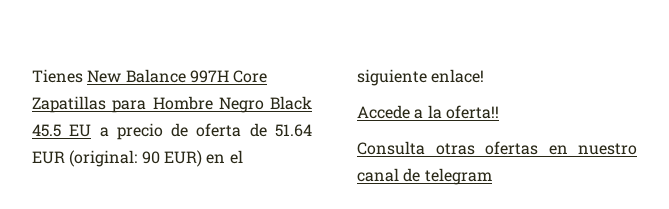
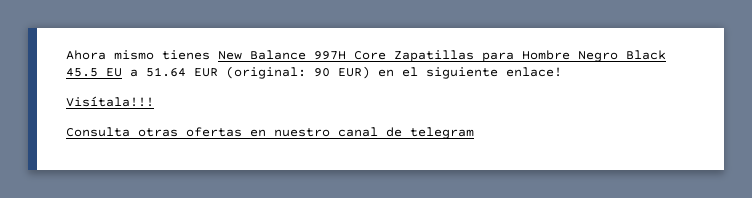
- Tienes New Balance 997H Core Zapatillas para Hombre Negro Black 45.5 EU a precio de oferta de 51.64 EUR (original: 90 EUR) en el siguiente enlace!
+ Ahora mismo tienes New Balance 997H Core Zapatillas para Hombre Negro Black 45.5 EU a 51.64 EUR (original: 90 EUR) en el siguiente enlace!
- Accede a la oferta!!
+ Visítala!!!

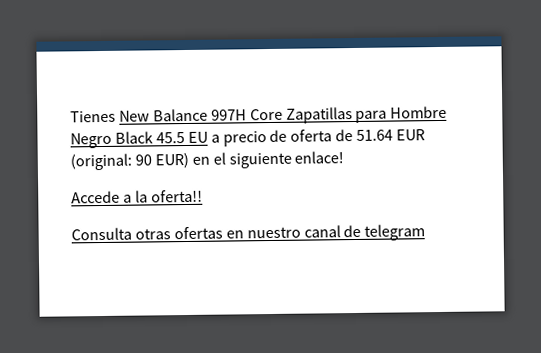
- Ahora mismo tienes New Balance 997H Core Zapatillas para Hombre Negro Black 45.5 EU a 51.64 EUR (original: 90 EUR) en el siguiente enlace!
+ Tienes New Balance 997H Core Zapatillas para Hombre Negro Black 45.5 EU a precio de oferta de 51.64 EUR (original: 90 EUR) en el siguiente enlace!
- Visítala!!!
+ Accede a la oferta!!

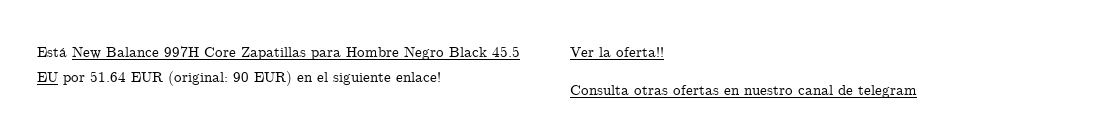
- Tienes New Balance 997H Core Zapatillas para Hombre Negro Black 45.5 EU a precio de oferta de 51.64 EUR (original: 90 EUR) en el siguiente enlace!
+ Está New Balance 997H Core Zapatillas para Hombre Negro Black 45.5 EU por 51.64 EUR (original: 90 EUR) en el siguiente enlace!
- Accede a la oferta!!
+ Ver la oferta!!

